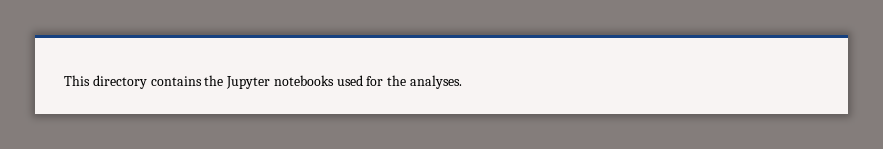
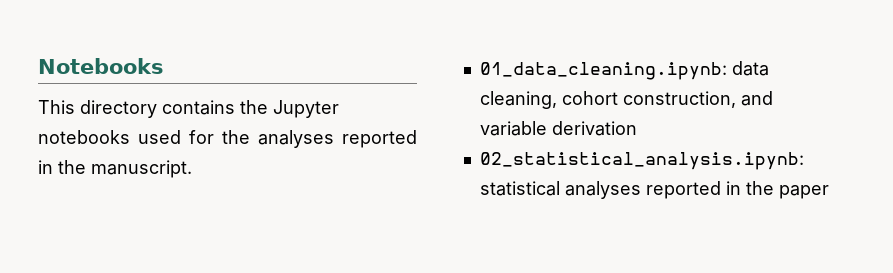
+ Notebooks
- This directory contains the Jupyter notebooks used for the analyses.
+ This directory contains the Jupyter notebooks used for the analyses reported in the manuscript.
+ 01_data_cleaning.ipynb: data cleaning, cohort construction, and variable derivation
+ 02_statistical_analysis.ipynb: statistical analyses reported in the paper

